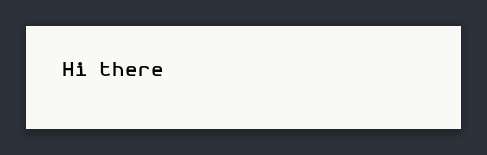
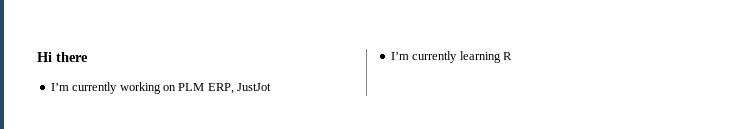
+ I’m currently working on PLM ERP, JustJot
+ I’m currently learning R

